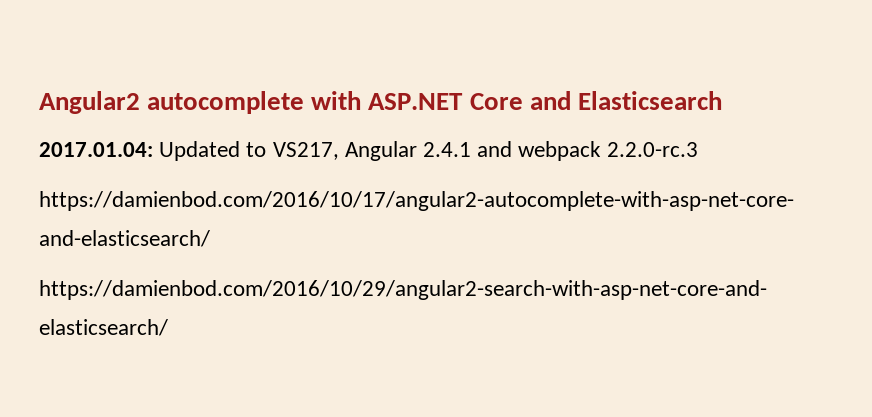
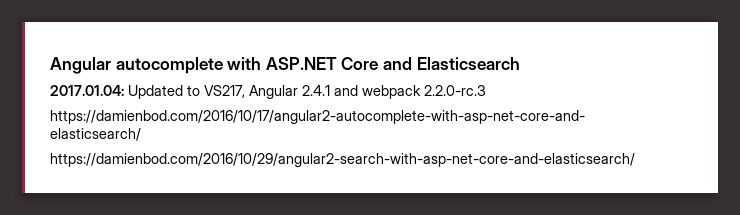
- Angular2 autocomplete with ASP.NET Core and Elasticsearch
+ Angular autocomplete with ASP.NET Core and Elasticsearch

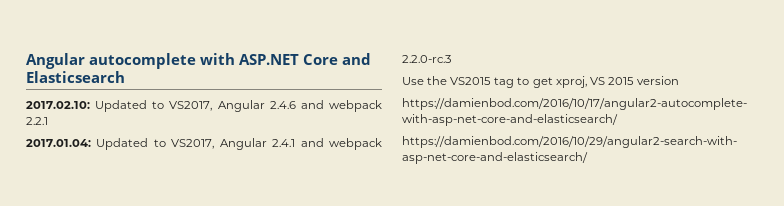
+ 2017.02.10: Updated to VS2017, Angular 2.4.6 and webpack 2.2.1
- 2017.01.04: Updated to VS217, Angular 2.4.1 and webpack 2.2.0-rc.3
+ 2017.01.04: Updated to VS2017, Angular 2.4.1 and webpack 2.2.0-rc.3
+ Use the VS2015 tag to get xproj, VS 2015 version

